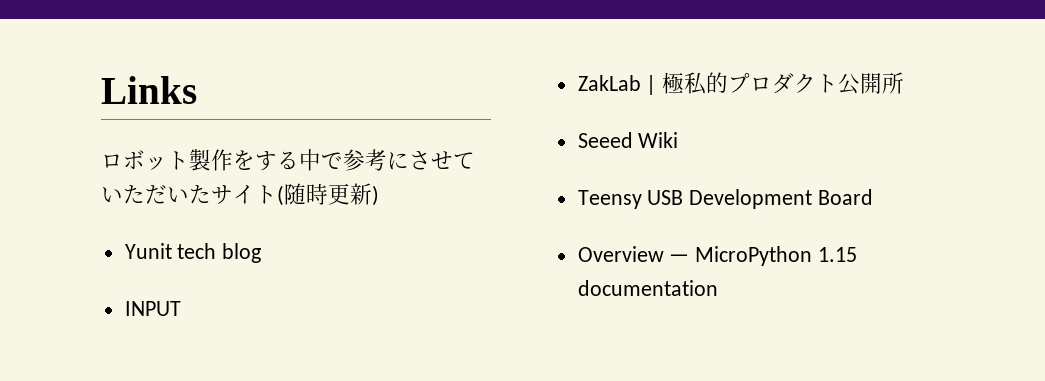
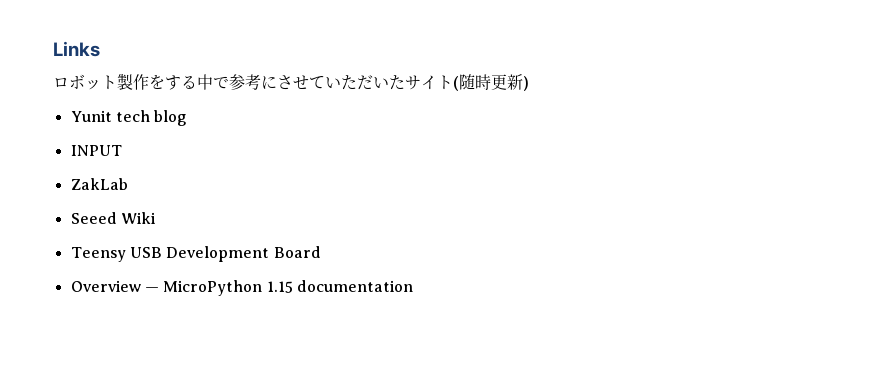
- ZakLab | 極私的プロダクト公開所
+ ZakLab

